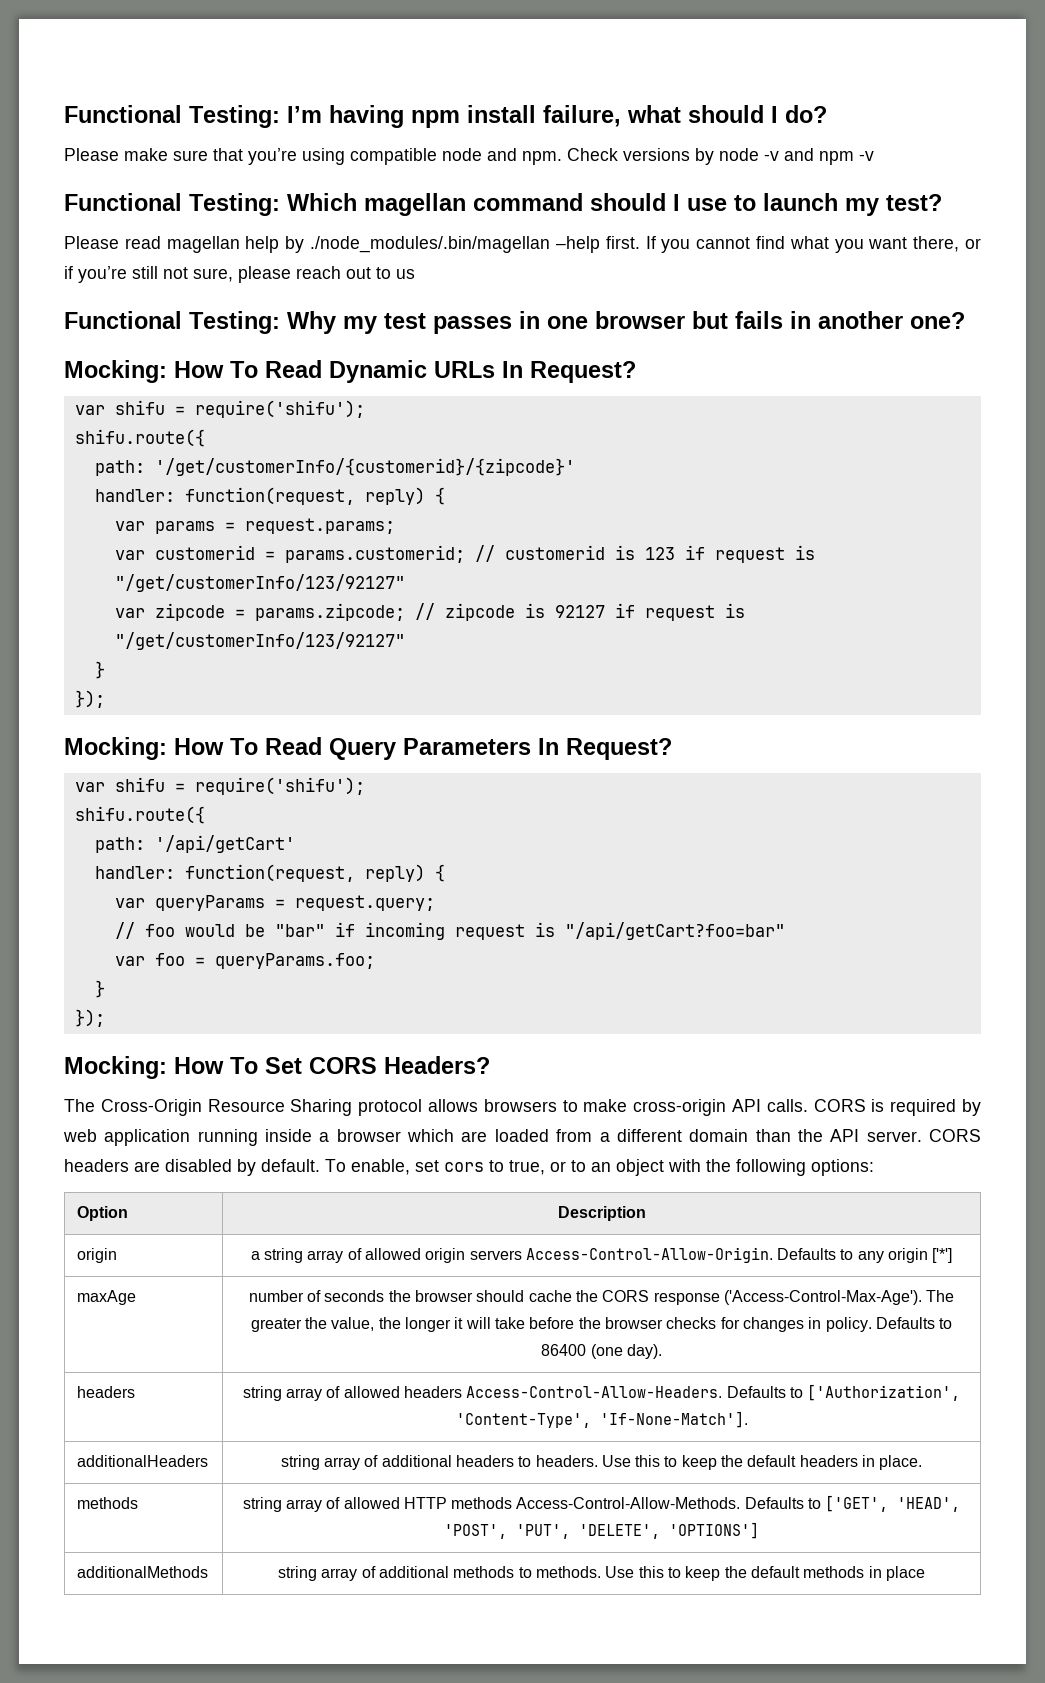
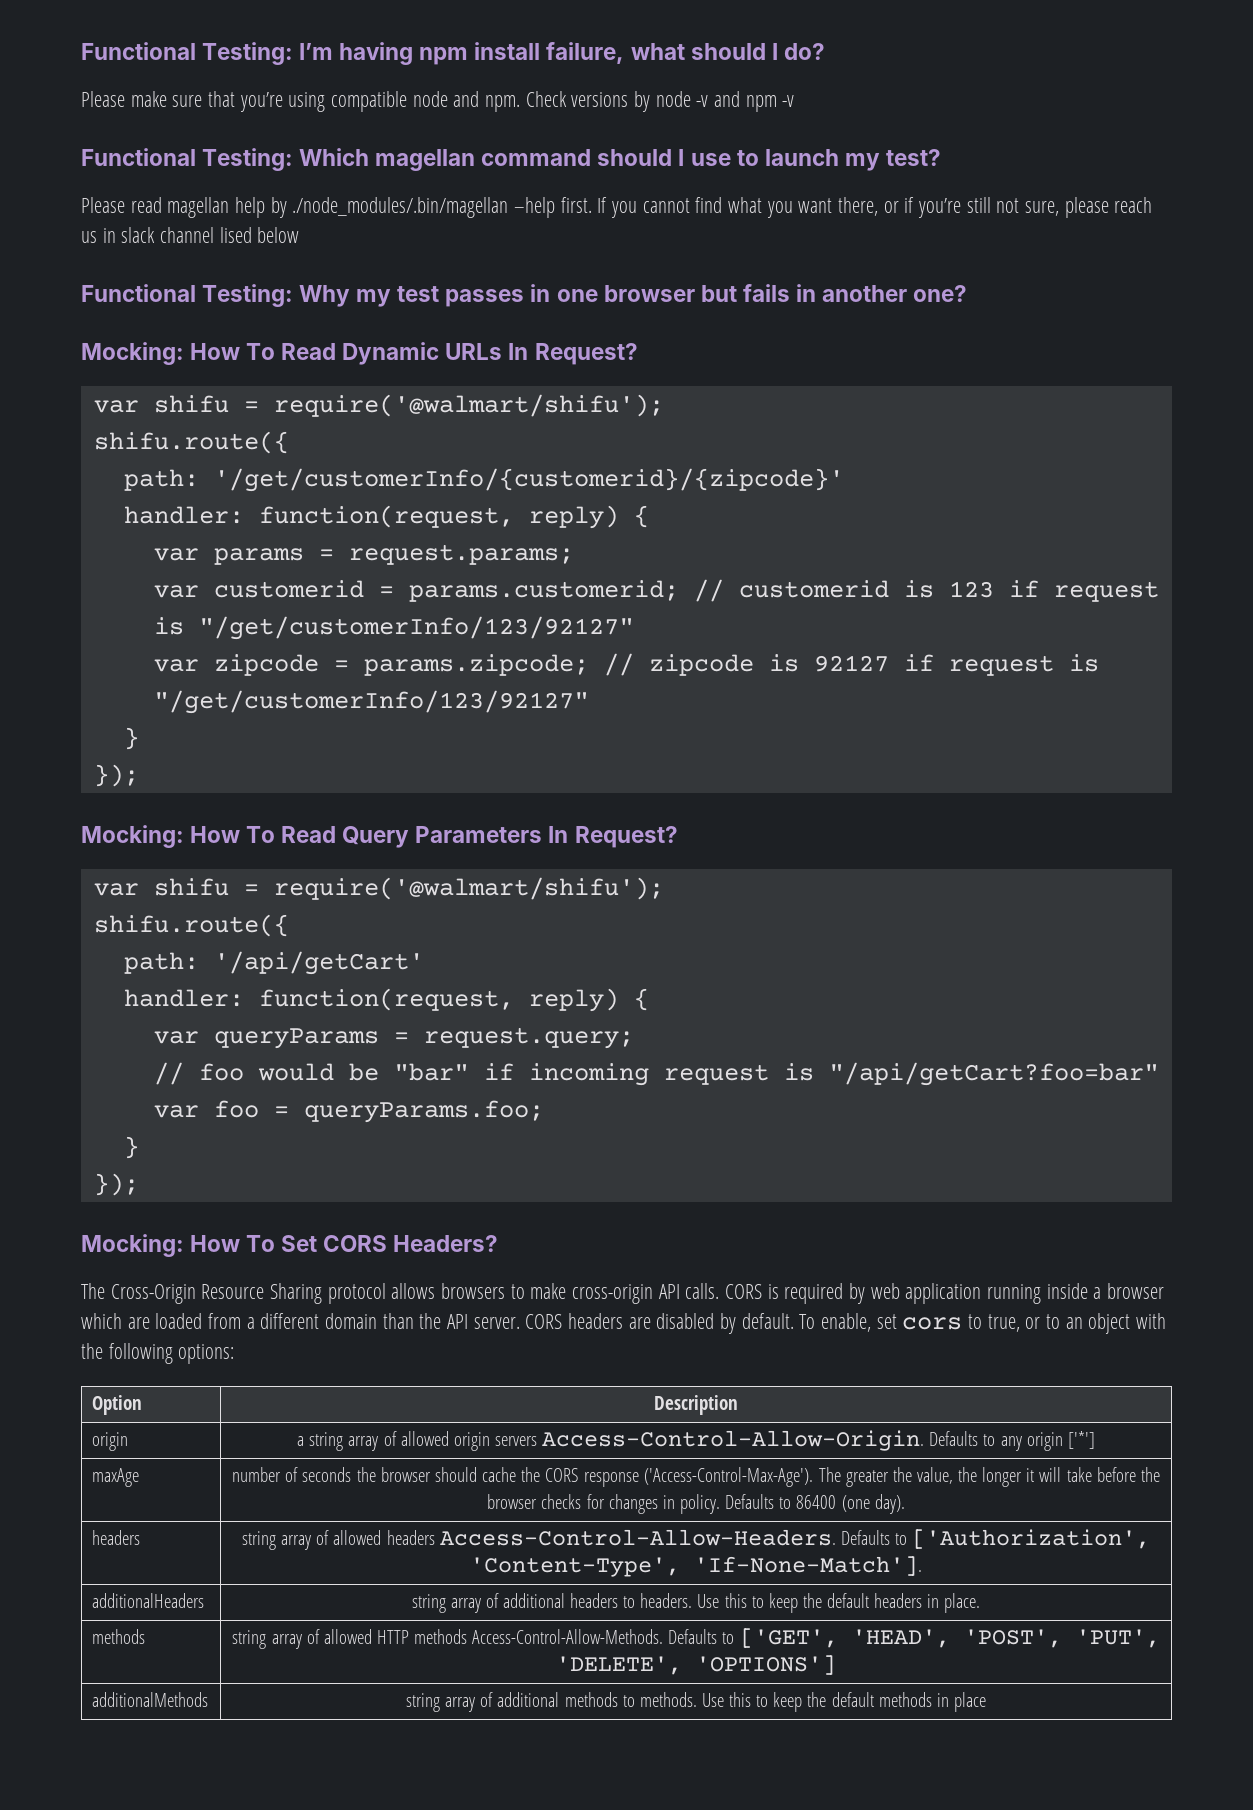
- If you cannot find what you want there, or if you’re still not sure, please reach out to us
+ If you cannot find what you want there, or if you’re still not sure, please reach us in slack channel lised below
  Mocking: How To Read Dynamic URLs In Request?
- var shifu = require('shifu');
+ var shifu = require('@walmart/shifu');
  Mocking: How To Read Query Parameters In Request?
- var shifu = require('shifu');
+ var shifu = require('@walmart/shifu');

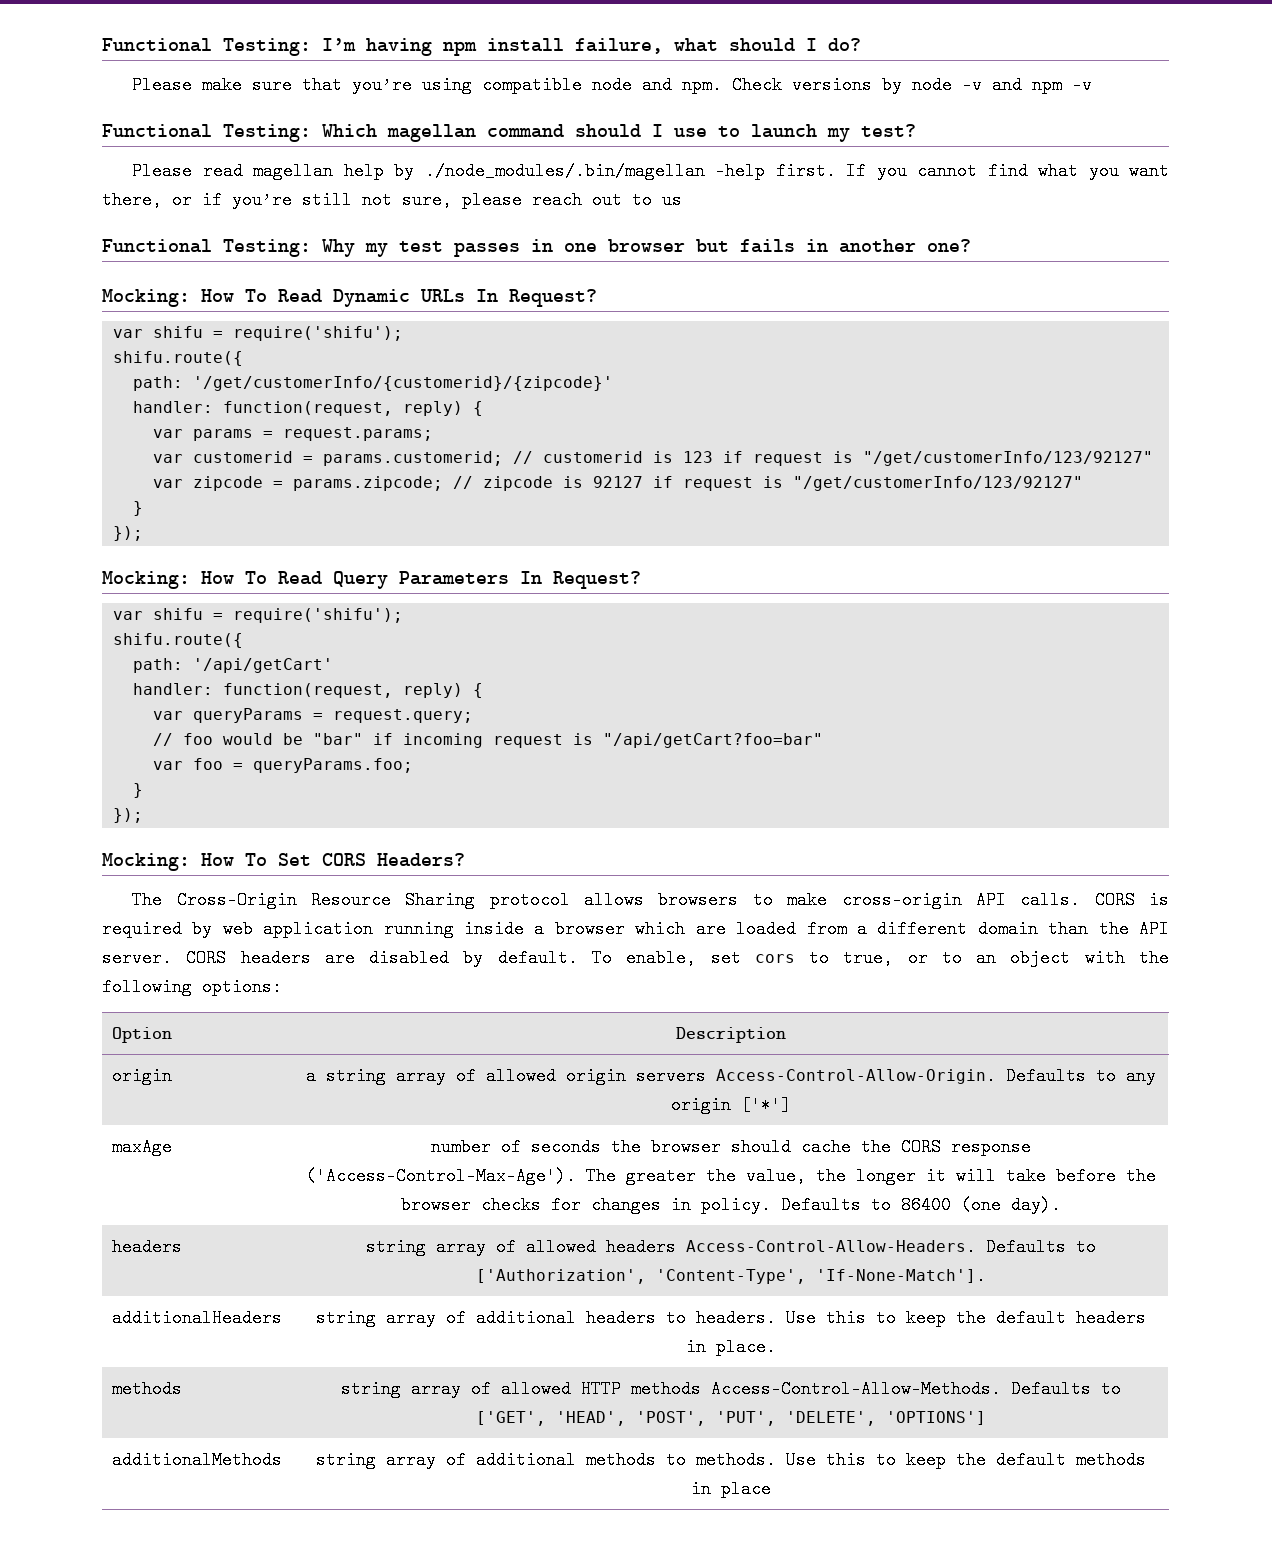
- If you cannot find what you want there, or if you’re still not sure, please reach us in slack channel lised below
+ If you cannot find what you want there, or if you’re still not sure, please reach out to us
  Mocking: How To Read Dynamic URLs In Request?
- var shifu = require('@walmart/shifu');
+ var shifu = require('shifu');
  Mocking: How To Read Query Parameters In Request?
- var shifu = require('@walmart/shifu');
+ var shifu = require('shifu');

